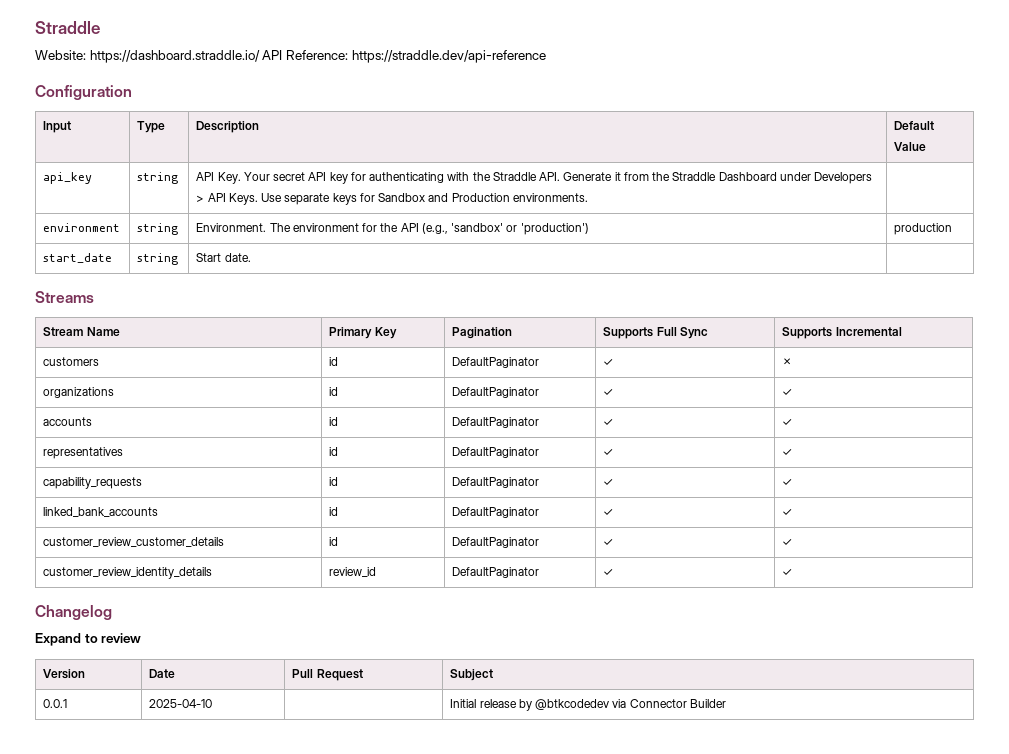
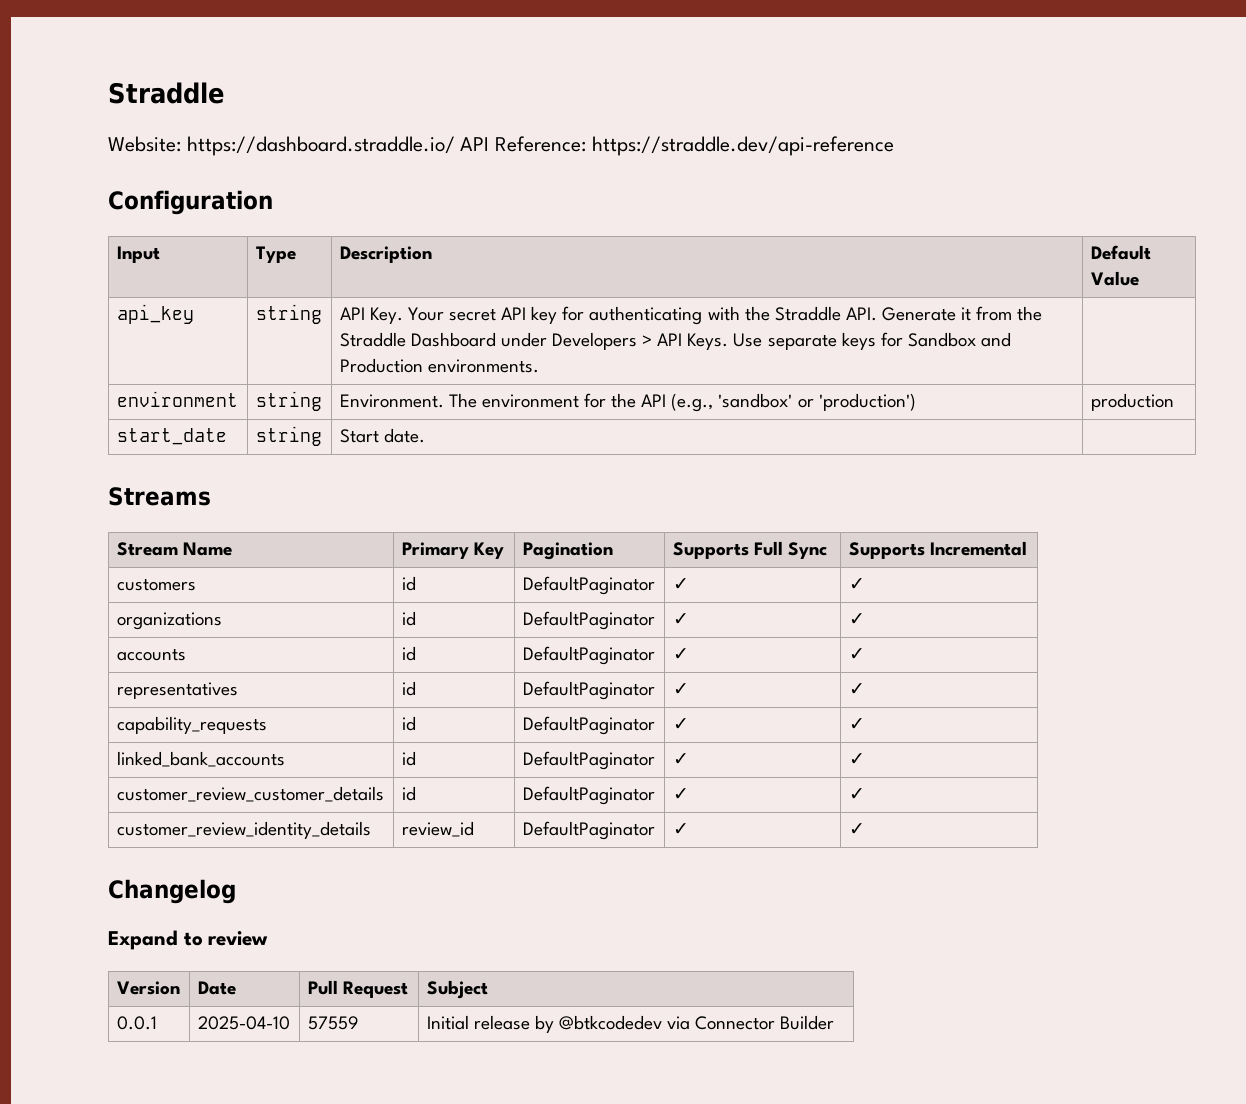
- customers | id | DefaultPaginator | ✓ | ✗
+ customers | id | DefaultPaginator | ✓ | ✓
- 0.0.1 | 2025-04-10 | | Initial release by @btkcodedev via Connector Builder
+ 0.0.1 | 2025-04-10 | 57559 | Initial release by @btkcodedev via Connector Builder

